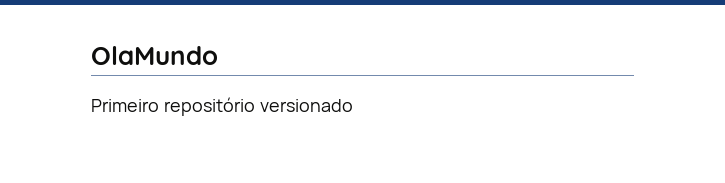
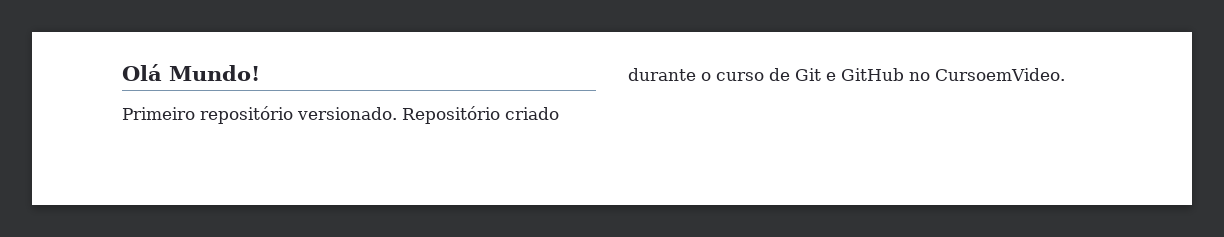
- OlaMundo
+ Olá Mundo!
- Primeiro repositório versionado
+ Primeiro repositório versionado. Repositório criado durante o curso de Git e GitHub no CursoemVideo.

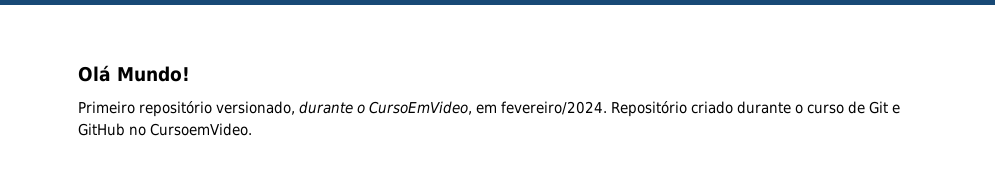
- Primeiro repositório versionado.
+ Primeiro repositório versionado, durante o CursoEmVideo, em fevereiro/2024.

